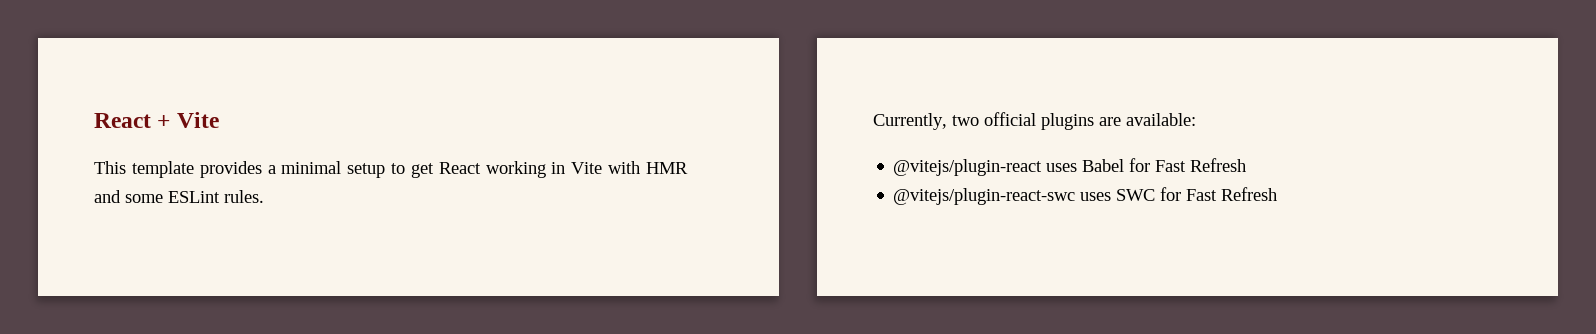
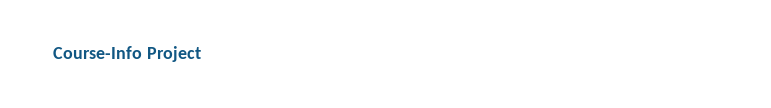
- React + Vite
- This template provides a minimal setup to get React working in Vite with HMR and some ESLint rules.
- Currently, two official plugins are available:
- @vitejs/plugin-react uses Babel for Fast Refresh
- @vitejs/plugin-react-swc uses SWC for Fast Refresh
+ Course-Info Project

